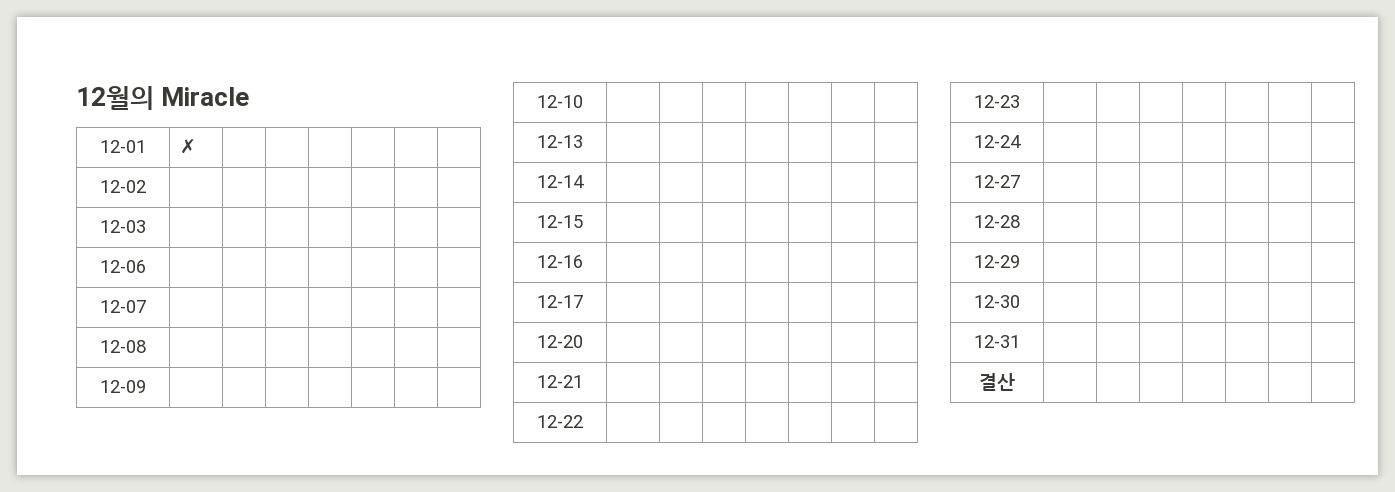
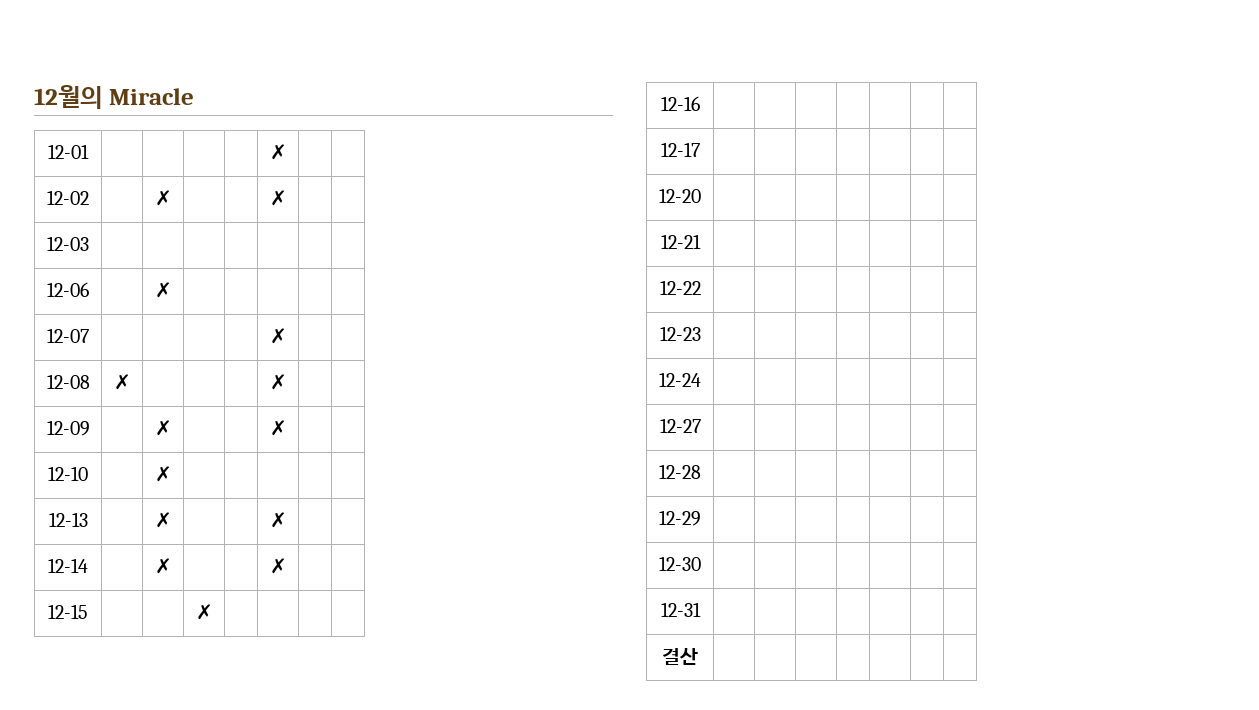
- 12-01 | ✗ | | | | | |
+ 12-01 | | | | | ✗ | |
- 12-02 | | | | | | |
+ 12-02 | | ✗ | | | ✗ | |
- 12-06 | | | | | | |
+ 12-06 | | ✗ | | | | |
- 12-07 | | | | | | |
+ 12-07 | | | | | ✗ | |
- 12-08 | | | | | | |
+ 12-08 | ✗ | | | | ✗ | |
- 12-09 | | | | | | |
+ 12-09 | | ✗ | | | ✗ | |
- 12-10 | | | | | | |
+ 12-10 | | ✗ | | | | |
- 12-13 | | | | | | |
+ 12-13 | | ✗ | | | ✗ | |
- 12-14 | | | | | | |
+ 12-14 | | ✗ | | | ✗ | |
- 12-15 | | | | | | |
+ 12-15 | | | ✗ | | | |

